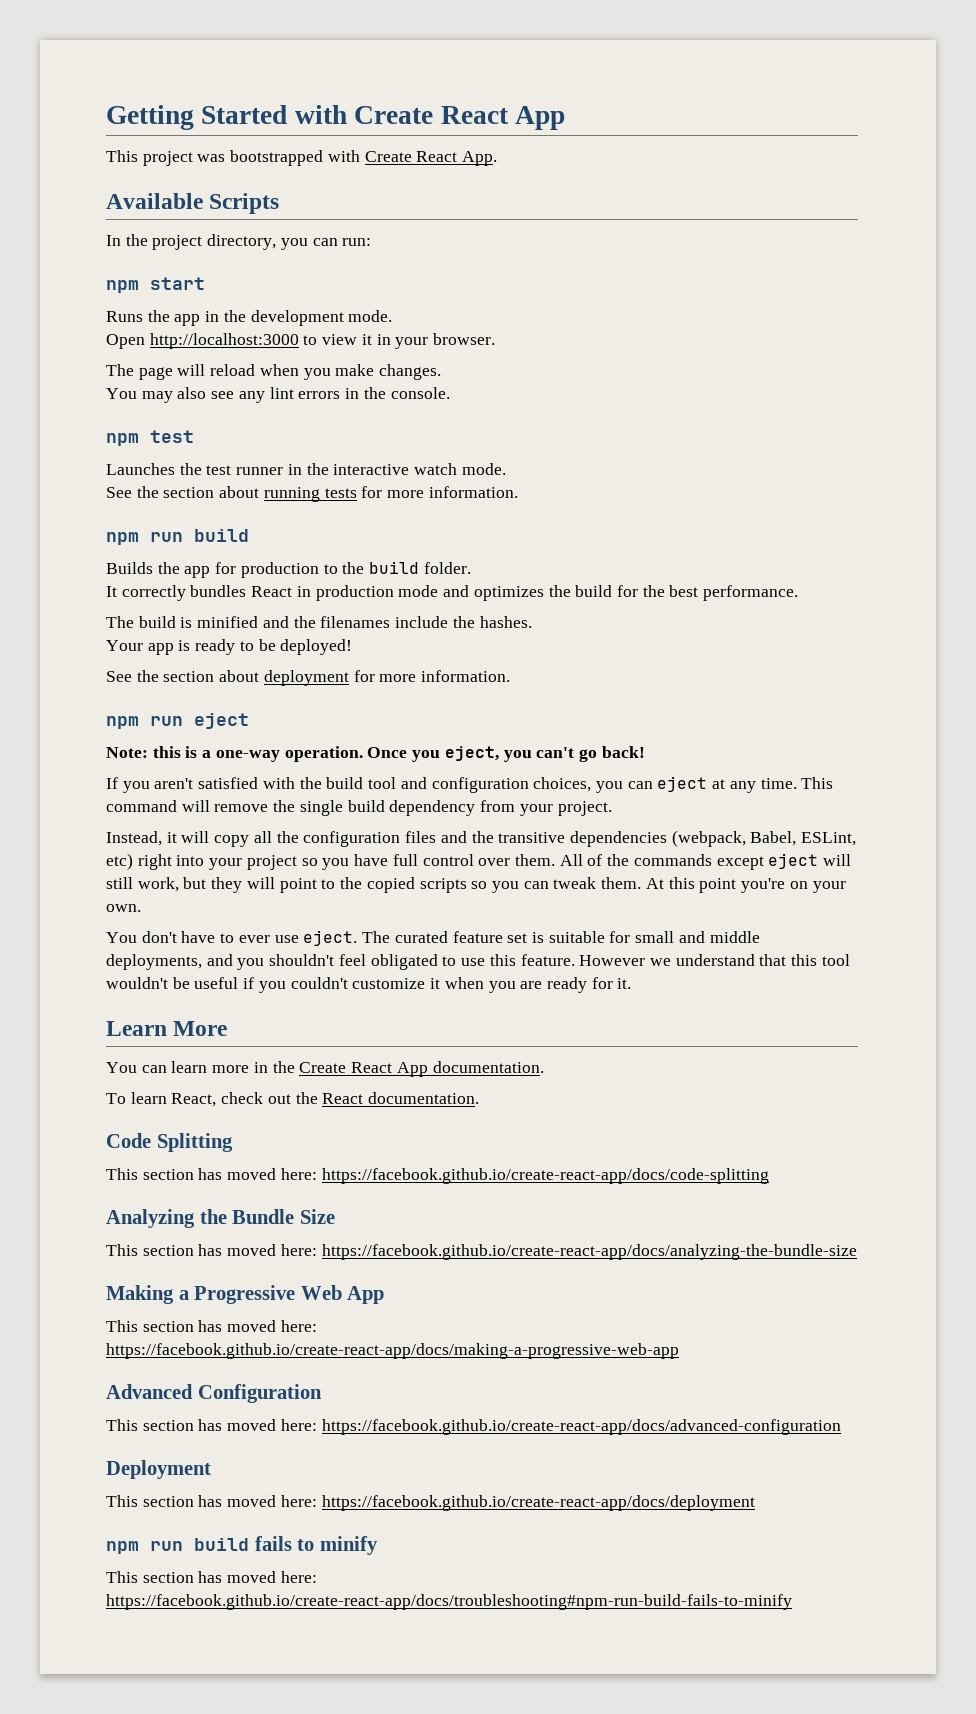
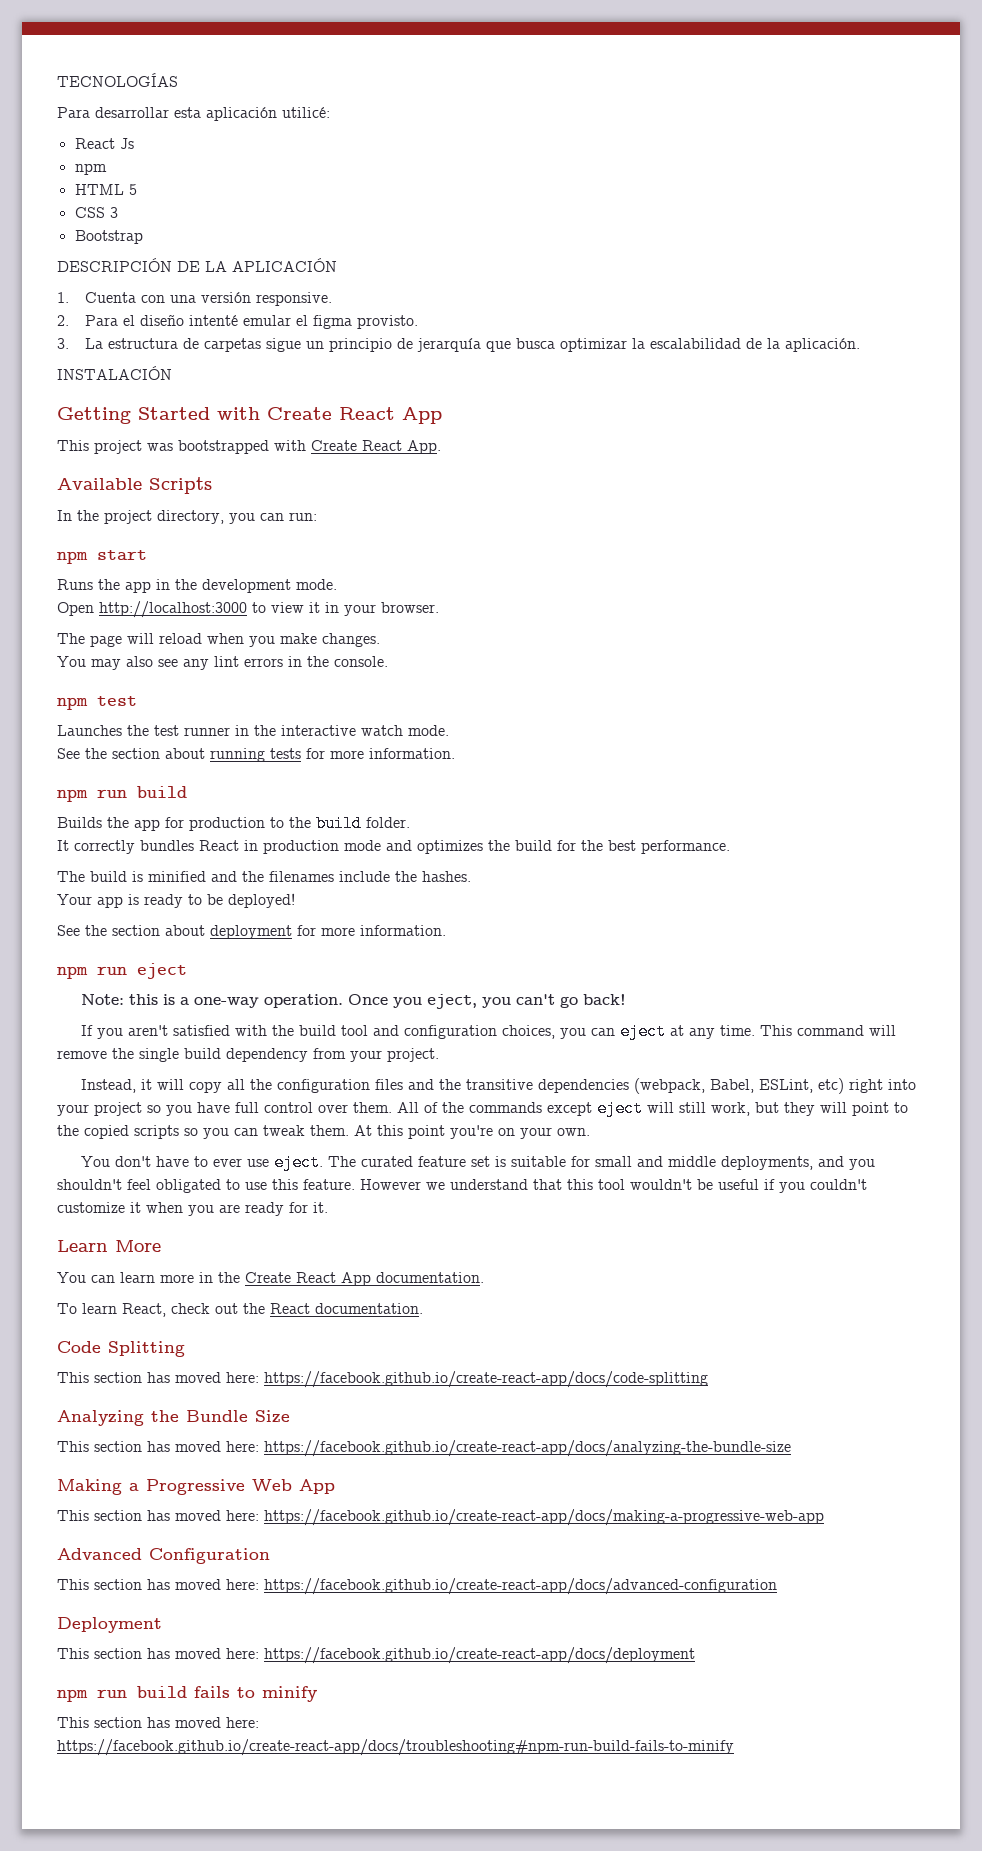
+ TECNOLOGÍAS
+ Para desarrollar esta aplicación utilicé:
+ React Js
+ npm
+ HTML 5
+ CSS 3
+ Bootstrap
+ DESCRIPCIÓN DE LA APLICACIÓN
+ 1. Cuenta con una versión responsive.
+ 2. Para el diseño intenté emular el figma provisto.
+ 3. La estructura de carpetas sigue un principio de jerarquía que busca optimizar la escalabilidad de la aplicación.
+ INSTALACIÓN

